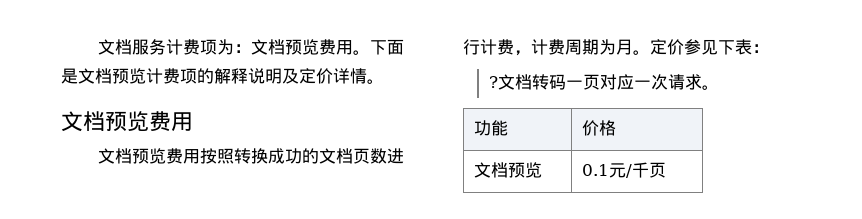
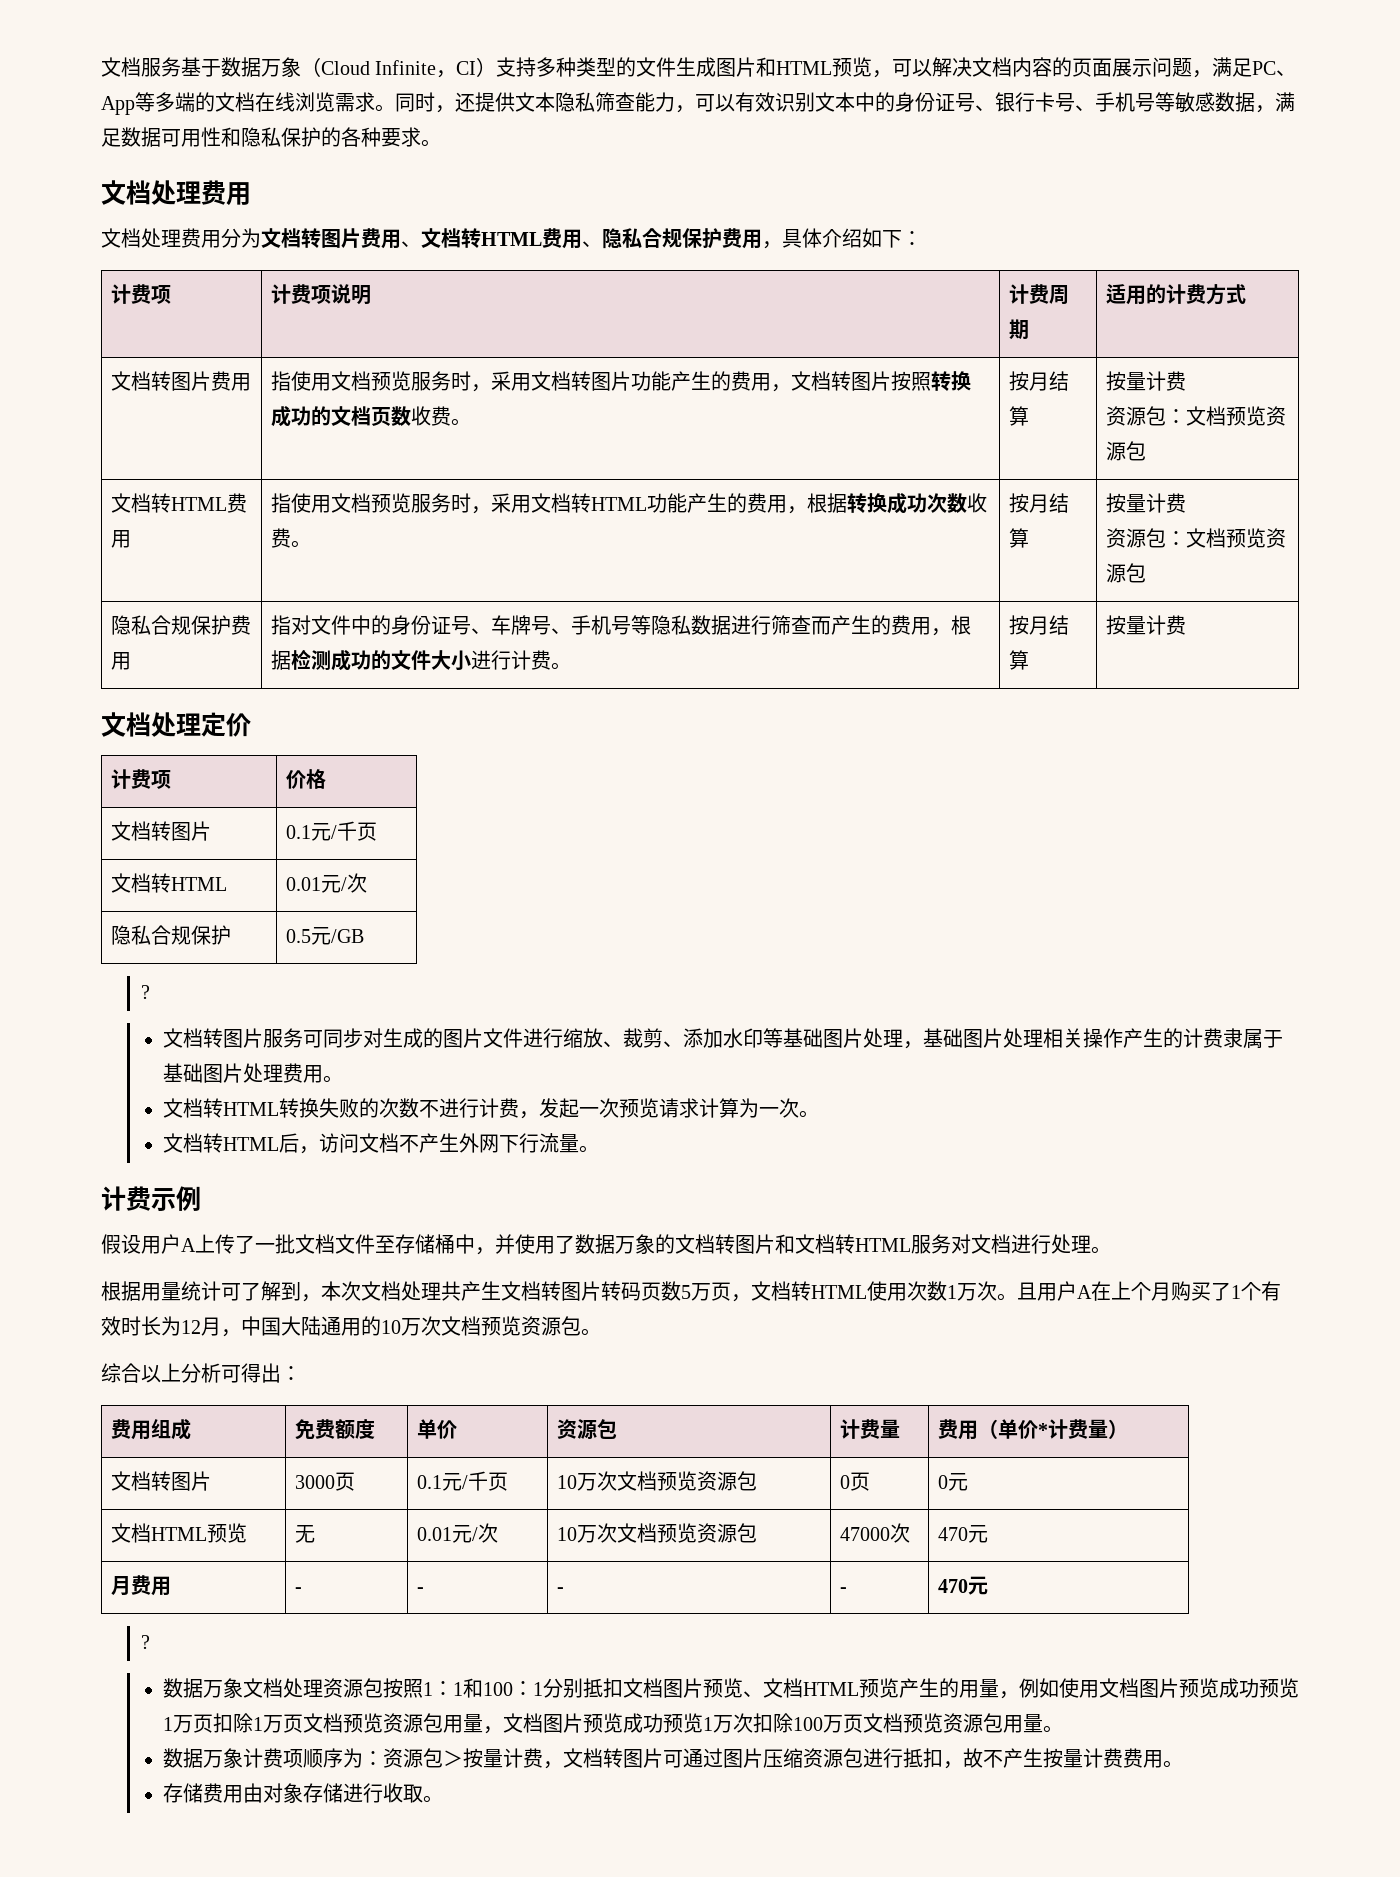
- 文档服务计费项为：文档预览费用。下面是文档预览计费项的解释说明及定价详情。
- 文档预览费用
+ 文档服务基于数据万象（Cloud Infinite，CI）支持多种类型的文件生成图片和HTML预览，可以解决文档内容的页面展示问题，满足PC、App等多端的文档在线浏览需求。同时，还提供文本隐私筛查能力，可以有效识别文本中的身份证号、银行卡号、手机号等敏感数据，满足数据可用性和隐私保护的各种要求。
+ 文档处理费用
- 文档预览费用按照转换成功的文档页数进行计费，计费周期为月。定价参见下表：
- ?文档转码一页对应一次请求。
- 功能 | 价格
+ 文档处理费用分为文档转图片费用、文档转HTML费用、隐私合规保护费用，具体介绍如下：
+ 计费项 | 计费项说明 | 计费周期 | 适用的计费方式
+ 文档转图片费用 | 指使用文档预览服务时，采用文档转图片功能产生的费用，文档转图片按照转换成功的文档页数收费。 | 按月结算 | 按量计费
+ 资源包：文档预览资源包
+ 文档转HTML费用 | 指使用文档预览服务时，采用文档转HTML功能产生的费用，根据转换成功次数收费。 | 按月结算 | 按量计费
+ 资源包：文档预览资源包
+ 隐私合规保护费用 | 指对文件中的身份证号、车牌号、手机号等隐私数据进行筛查而产生的费用，根据检测成功的文件大小进行计费。 | 按月结算 | 按量计费
+ 文档处理定价
+ 计费项 | 价格
- 文档预览 | 0.1元/千页
+ 文档转图片 | 0.1元/千页
+ 文档转HTML | 0.01元/次
+ 隐私合规保护 | 0.5元/GB
+ ?
+ 文档转图片服务可同步对生成的图片文件进行缩放、裁剪、添加水印等基础图片处理，基础图片处理相关操作产生的计费隶属于基础图片处理费用。
+ 文档转HTML转换失败的次数不进行计费，发起一次预览请求计算为一次。
+ 文档转HTML后，访问文档不产生外网下行流量。
+ 计费示例
+ 假设用户A上传了一批文档文件至存储桶中，并使用了数据万象的文档转图片和文档转HTML服务对文档进行处理。
+ 根据用量统计可了解到，本次文档处理共产生文档转图片转码页数5万页，文档转HTML使用次数1万次。且用户A在上个月购买了1个有效时长为12月，中国大陆通用的10万次文档预览资源包。
+ 综合以上分析可得出：
+ 费用组成 | 免费额度 | 单价 | 资源包 | 计费量 | 费用（单价*计费量）
+ 文档转图片 | 3000页 | 0.1元/千页 | 10万次文档预览资源包 | 0页 | 0元
+ 文档HTML预览 | 无 | 0.01元/次 | 10万次文档预览资源包 | 47000次 | 470元
+ 月费用 | - | - | - | - | 470元
+ ?
+ 数据万象文档处理资源包按照1：1和100：1分别抵扣文档图片预览、文档HTML预览产生的用量，例如使用文档图片预览成功预览1万页扣除1万页文档预览资源包用量，文档图片预览成功预览1万次扣除100万页文档预览资源包用量。
+ 数据万象计费项顺序为：资源包＞按量计费，文档转图片可通过图片压缩资源包进行抵扣，故不产生按量计费费用。
+ 存储费用由对象存储进行收取。

